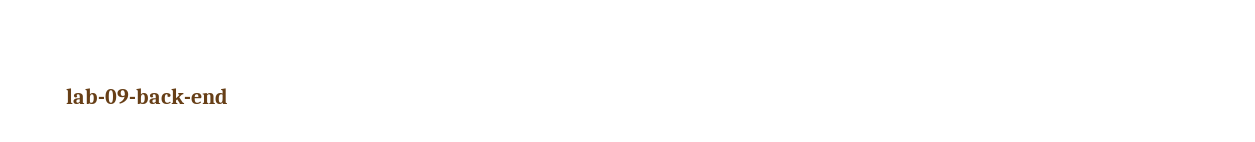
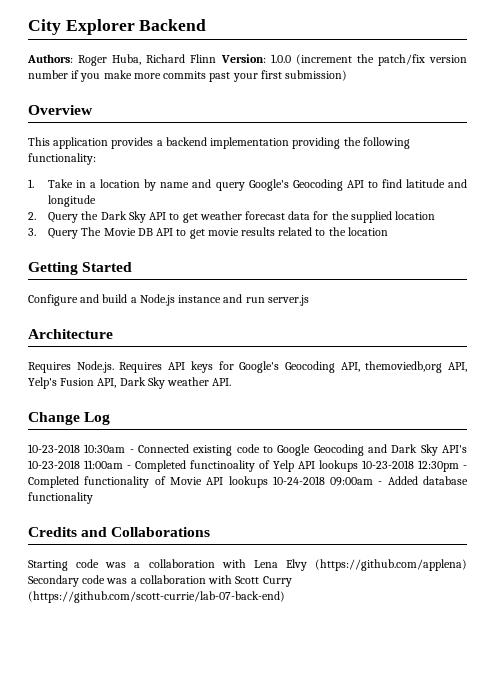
- lab-09-back-end
+ City Explorer Backend
+ Authors: Roger Huba, Richard Flinn Version: 1.0.0 (increment the patch/fix version number if you make more commits past your first submission)
+ Overview
+ This application provides a backend implementation providing the following functionality:
+ 1. Take in a location by name and query Google's Geocoding API to find latitude and longitude
+ 2. Query the Dark Sky API to get weather forecast data for the supplied location
+ 3. Query The Movie DB API to get movie results related to the location
+ Getting Started
+ Configure and build a Node.js instance and run server.js
+ Architecture
+ Requires Node.js. Requires API keys for Google's Geocoding API, themoviedb,org API, Yelp's Fusion API, Dark Sky weather API.
+ Change Log
+ 10-23-2018 10:30am - Connected existing code to Google Geocoding and Dark Sky API's 10-23-2018 11:00am - Completed functinoality of Yelp API lookups 10-23-2018 12:30pm - Completed functionality of Movie API lookups 10-24-2018 09:00am - Added database functionality
+ Credits and Collaborations
+ Starting code was a collaboration with Lena Elvy (https://github.com/applena) Secondary code was a collaboration with Scott Curry (https://github.com/scott-currie/lab-07-back-end)

